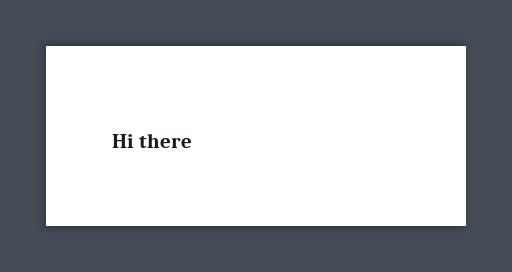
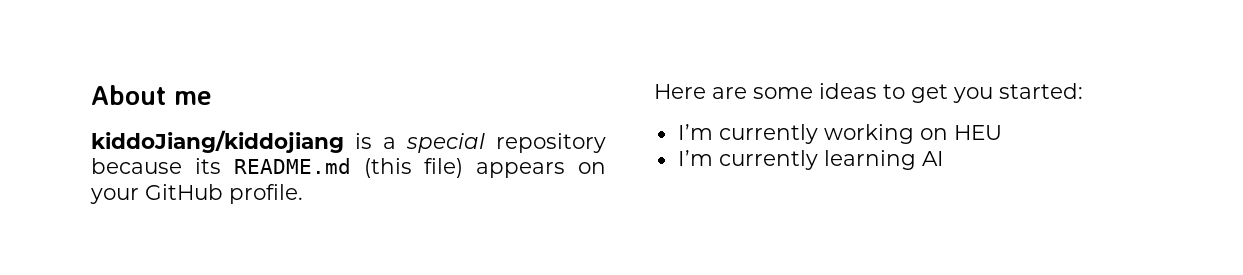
- Hi there
+ About me
+ kiddoJiang/kiddojiang is a special repository because its README.md (this file) appears on your GitHub profile.
+ Here are some ideas to get you started:
+ I’m currently working on HEU
+ I’m currently learning AI

